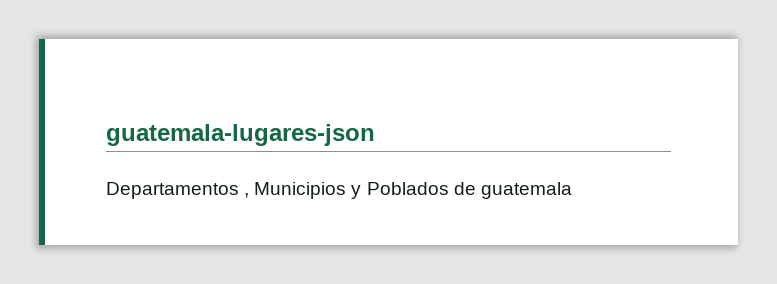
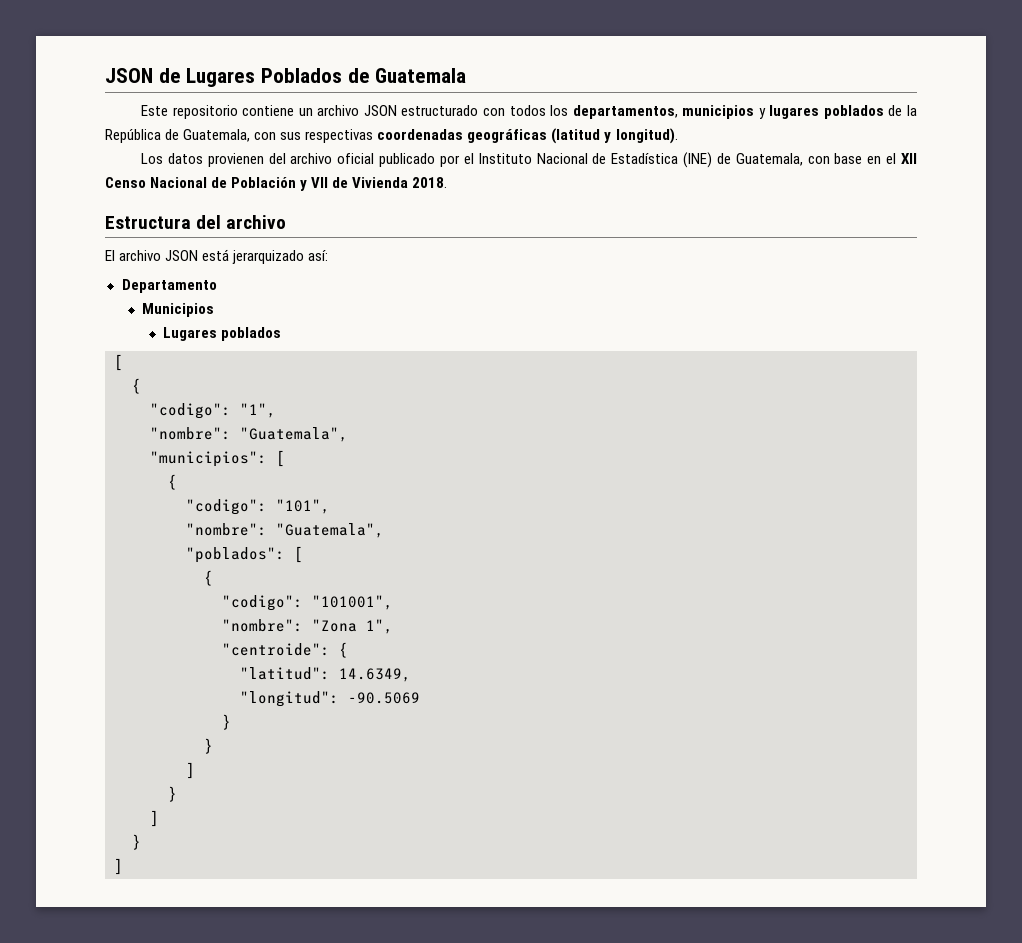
- guatemala-lugares-json
- Departamentos , Municipios y Poblados de guatemala
+ JSON de Lugares Poblados de Guatemala
+ Este repositorio contiene un archivo JSON estructurado con todos los departamentos, municipios y lugares poblados de la República de Guatemala, con sus respectivas coordenadas geográficas (latitud y longitud).
+ Los datos provienen del archivo oficial publicado por el Instituto Nacional de Estadística (INE) de Guatemala, con base en el XII Censo Nacional de Población y VII de Vivienda 2018.
+ Estructura del archivo
+ El archivo JSON está jerarquizado así:
+ Departamento
+ Municipios
+ Lugares poblados
+ [
+ {
+ "codigo": "1",
+ "nombre": "Guatemala",
+ "municipios": [
+ {
+ "codigo": "101",
+ "nombre": "Guatemala",
+ "poblados": [
+ {
+ "codigo": "101001",
+ "nombre": "Zona 1",
+ "centroide": {
+ "latitud": 14.6349,
+ "longitud": -90.5069
+ }
+ }
+ ]
+ }
+ ]
+ }
+ ]

